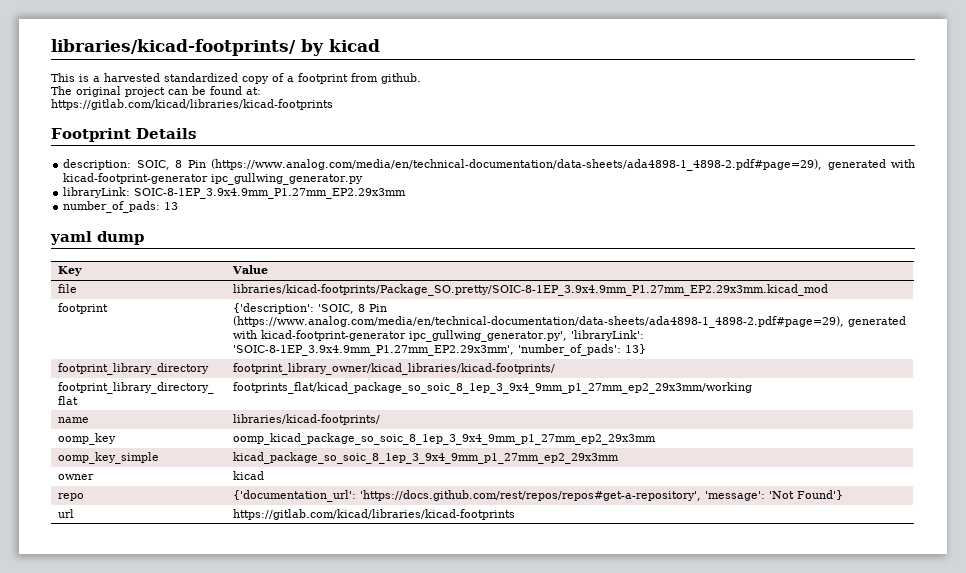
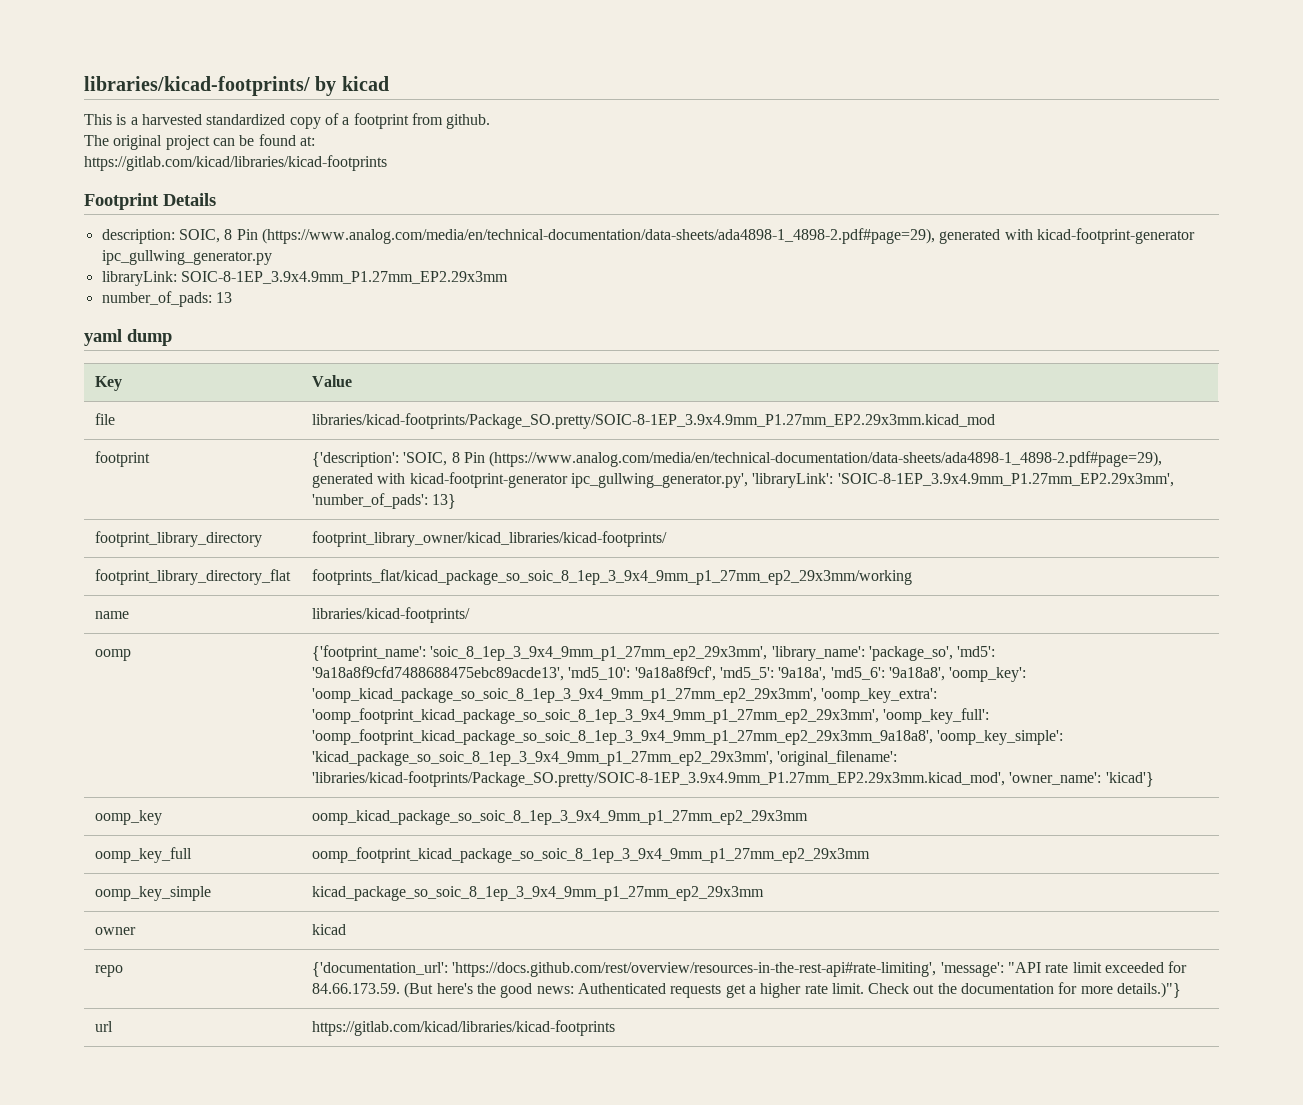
+ oomp | {'footprint_name': 'soic_8_1ep_3_9x4_9mm_p1_27mm_ep2_29x3mm', 'library_name': 'package_so', 'md5': '9a18a8f9cfd7488688475ebc89acde13', 'md5_10': '9a18a8f9cf', 'md5_5': '9a18a', 'md5_6': '9a18a8', 'oomp_key': 'oomp_kicad_package_so_soic_8_1ep_3_9x4_9mm_p1_27mm_ep2_29x3mm', 'oomp_key_extra': 'oomp_footprint_kicad_package_so_soic_8_1ep_3_9x4_9mm_p1_27mm_ep2_29x3mm', 'oomp_key_full': 'oomp_footprint_kicad_package_so_soic_8_1ep_3_9x4_9mm_p1_27mm_ep2_29x3mm_9a18a8', 'oomp_key_simple': 'kicad_package_so_soic_8_1ep_3_9x4_9mm_p1_27mm_ep2_29x3mm', 'original_filename': 'libraries/kicad-footprints/Package_SO.pretty/SOIC-8-1EP_3.9x4.9mm_P1.27mm_EP2.29x3mm.kicad_mod', 'owner_name': 'kicad'}
+ oomp_key_full | oomp_footprint_kicad_package_so_soic_8_1ep_3_9x4_9mm_p1_27mm_ep2_29x3mm
- repo | {'documentation_url': 'https://docs.github.com/rest/repos/repos#get-a-repository', 'message': 'Not Found'}
+ repo | {'documentation_url': 'https://docs.github.com/rest/overview/resources-in-the-rest-api#rate-limiting', 'message': "API rate limit exceeded for 84.66.173.59. (But here's the good news: Authenticated requests get a higher rate limit. Check out the documentation for more details.)"}

